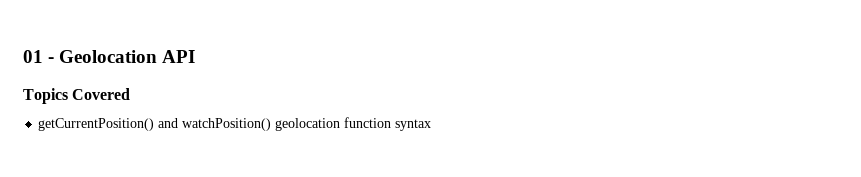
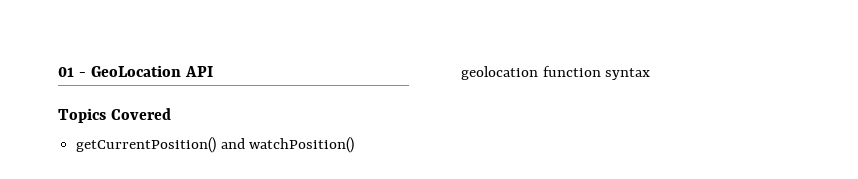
- 01 - Geolocation API
+ 01 - GeoLocation API

